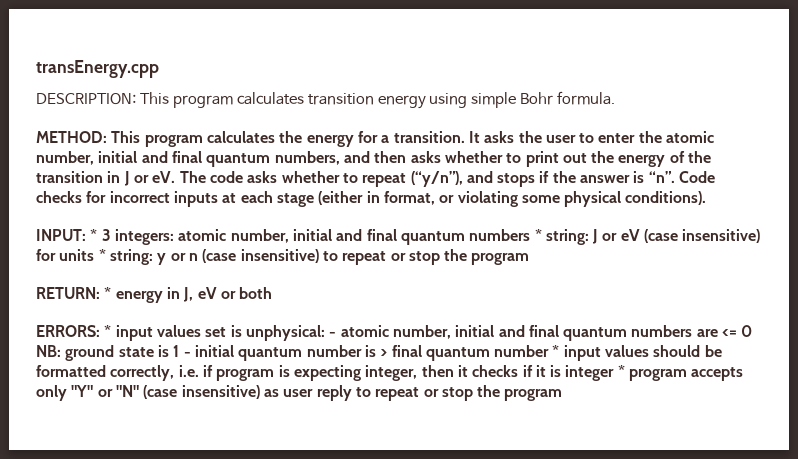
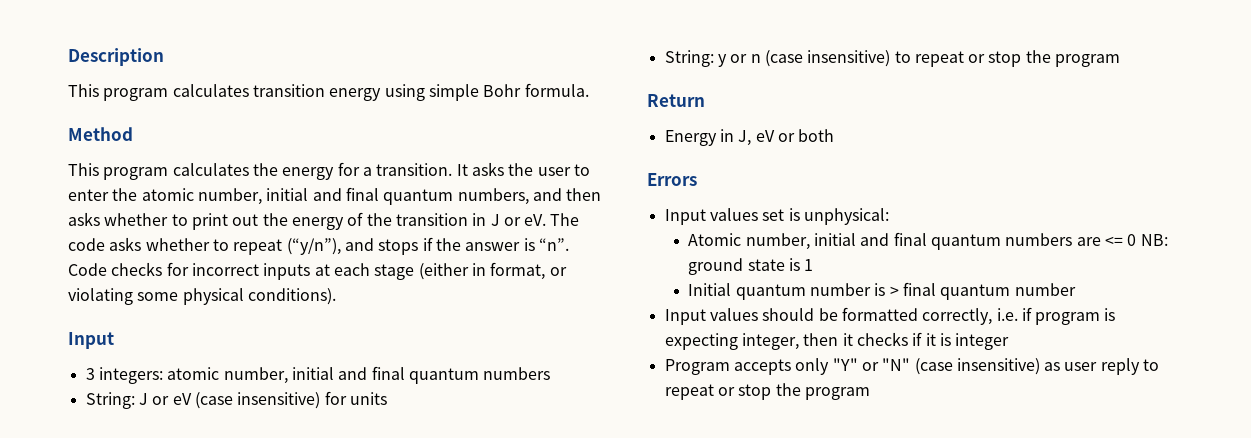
- transEnergy.cpp
- DESCRIPTION: This program calculates transition energy using simple Bohr formula.
+ Description
+ This program calculates transition energy using simple Bohr formula.
- METHOD: This program calculates the energy for a transition.
+ Method
+ This program calculates the energy for a transition.
  Code checks for incorrect inputs at each stage (either in format, or violating some physical conditions).
- INPUT: * 3 integers: atomic number, initial and final quantum numbers * string: J or eV (case insensitive) for units * string: y or n (case insensitive) to repeat or stop the program
+ Input
+ 3 integers: atomic number, initial and final quantum numbers
+ String: J or eV (case insensitive) for units
+ String: y or n (case insensitive) to repeat or stop the program
- RETURN: * energy in J, eV or both
+ Return
+ Energy in J, eV or both
- ERRORS: * input values set is unphysical: - atomic number, initial and final quantum numbers are <= 0 NB: ground state is 1 - initial quantum number is > final quantum number * input values should be formatted correctly, i.e. if program is expecting integer, then it checks if it is integer * program accepts only "Y" or "N" (case insensitive) as user reply to repeat or stop the program
+ Errors
+ Input values set is unphysical:
+ Atomic number, initial and final quantum numbers are <= 0 NB: ground state is 1
+ Initial quantum number is > final quantum number
+ Input values should be formatted correctly, i.e. if program is expecting integer, then it checks if it is integer
+ Program accepts only "Y" or "N" (case insensitive) as user reply to repeat or stop the program

